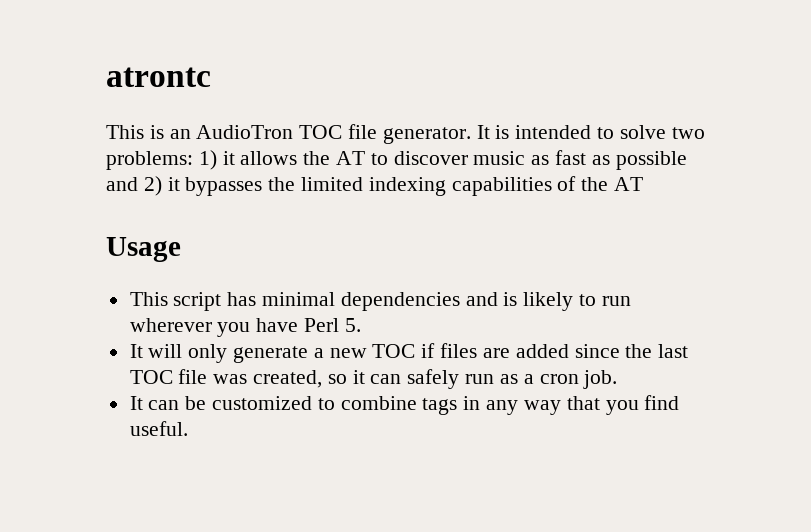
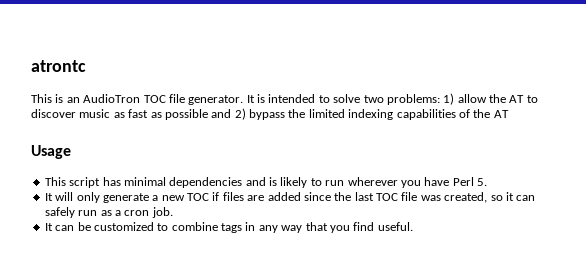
- It is intended to solve two problems: 1) it allows the AT to discover music as fast as possible and 2) it bypasses the limited indexing capabilities of the AT
+ It is intended to solve two problems: 1) allow the AT to discover music as fast as possible and 2) bypass the limited indexing capabilities of the AT

